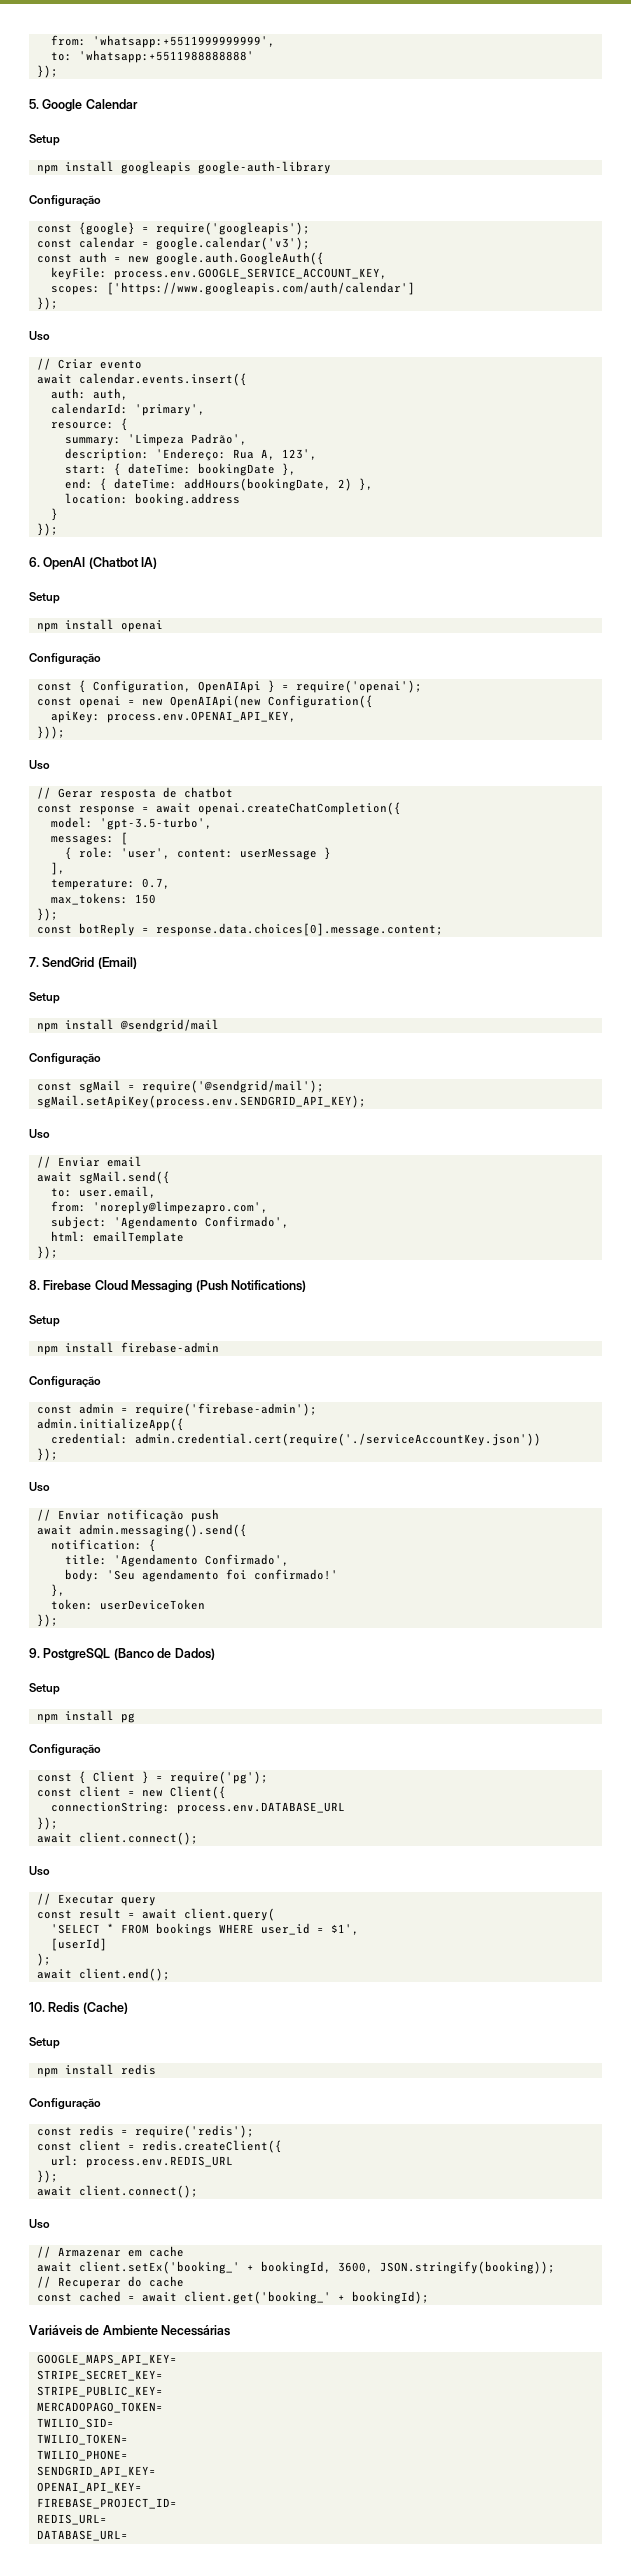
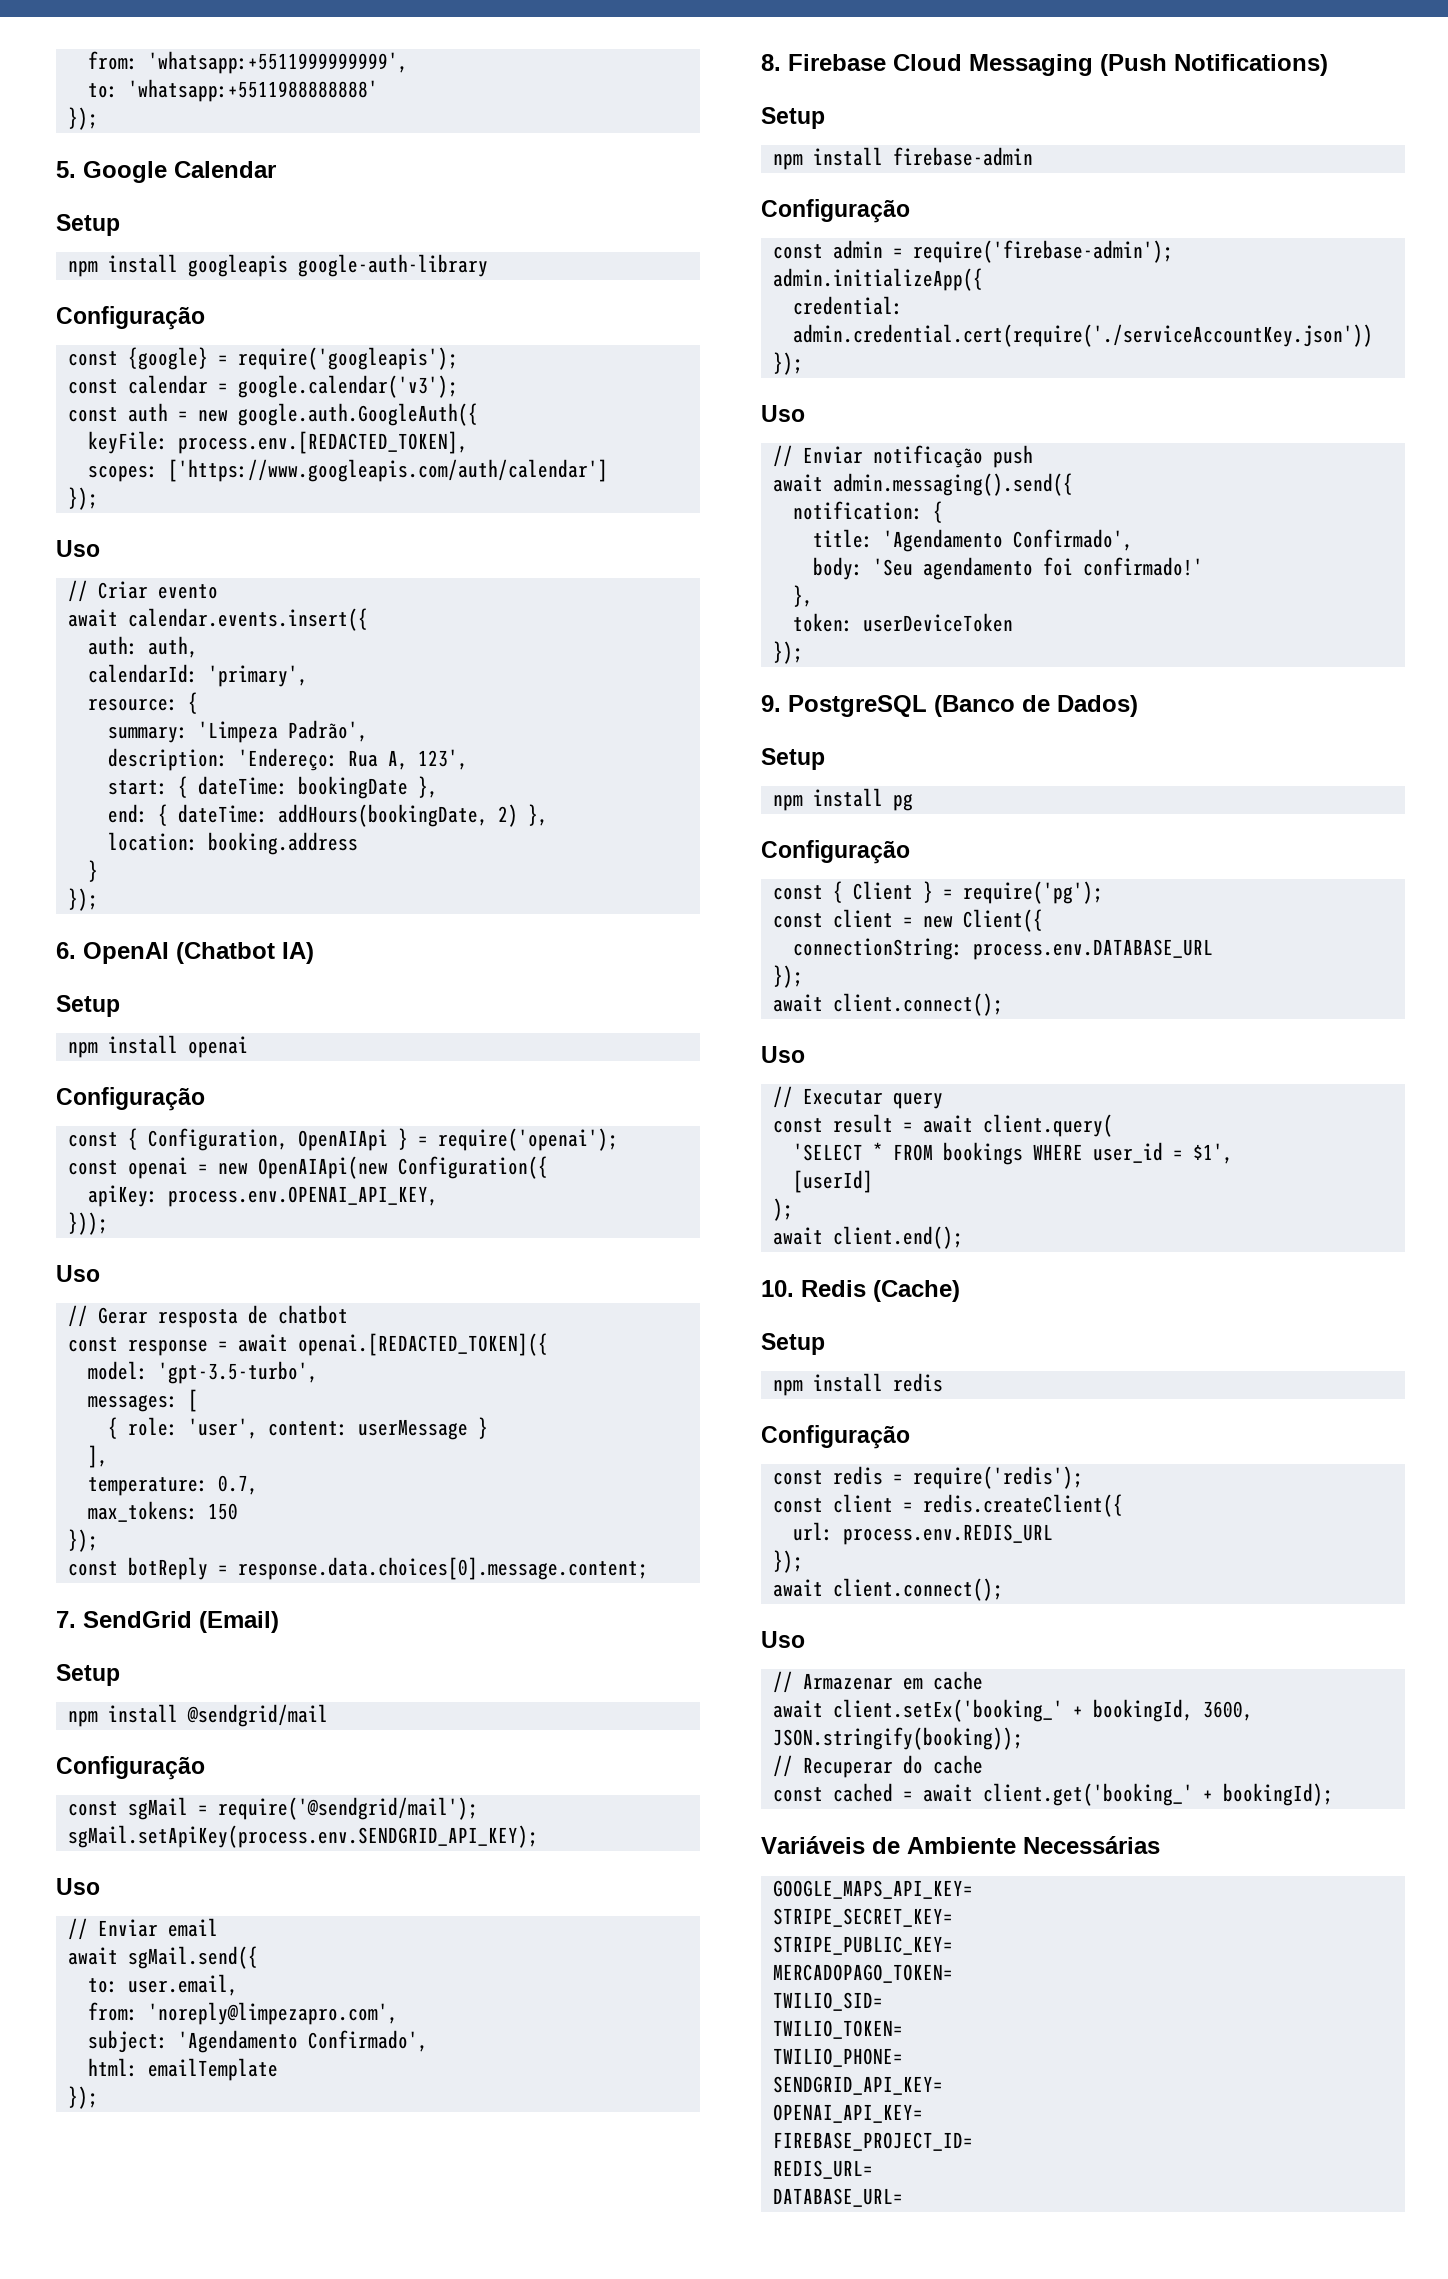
- keyFile: process.env.GOOGLE_SERVICE_ACCOUNT_KEY,
+ keyFile: process.env.[REDACTED_TOKEN],
- const response = await openai.createChatCompletion({
+ const response = await openai.[REDACTED_TOKEN]({

